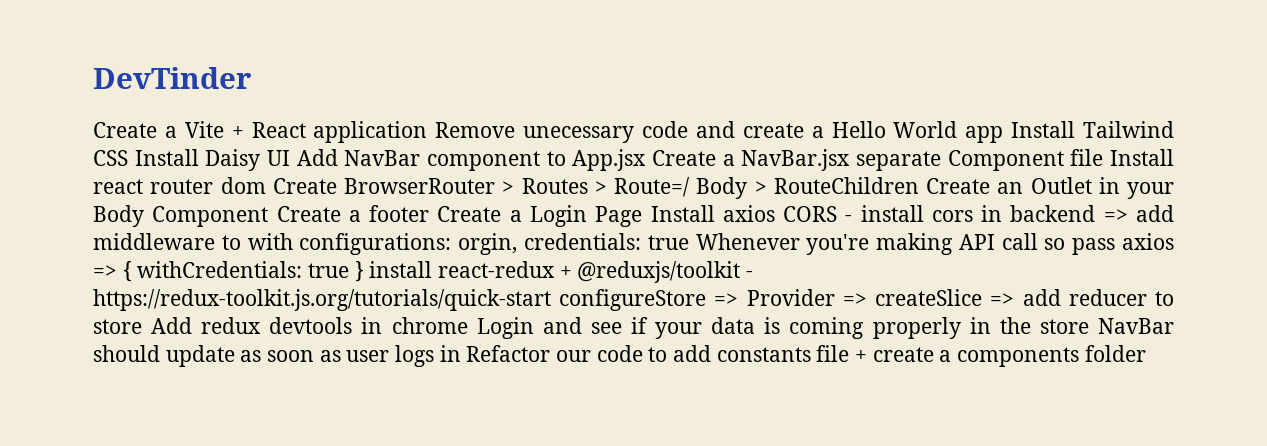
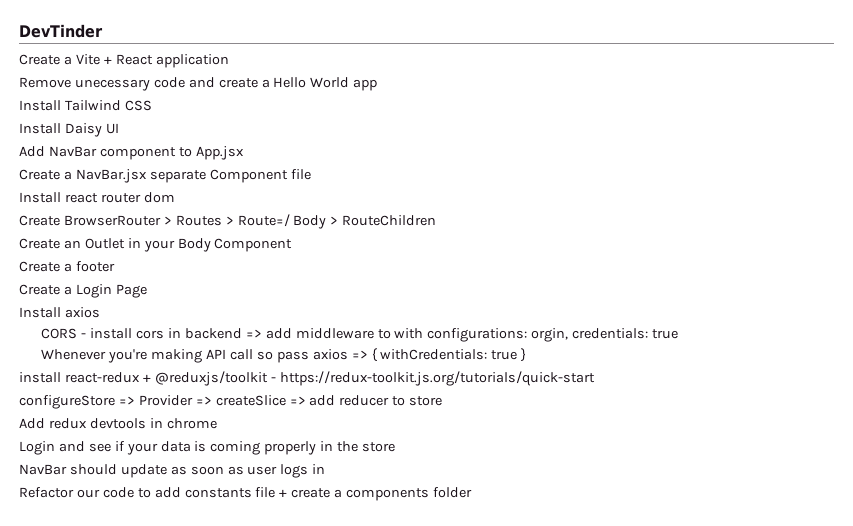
- Create a Vite + React application Remove unecessary code and create a Hello World app Install Tailwind CSS Install Daisy UI Add NavBar component to App.jsx Create a NavBar.jsx separate Component file Install react router dom Create BrowserRouter > Routes > Route=/ Body > RouteChildren Create an Outlet in your Body Component Create a footer Create a Login Page Install axios CORS - install cors in backend => add middleware to with configurations:
+ Create a Vite + React application
+ Remove unecessary code and create a Hello World app
+ Install Tailwind CSS
+ Install Daisy UI
+ Add NavBar component to App.jsx
+ Create a NavBar.jsx separate Component file
+ Install react router dom
+ Create BrowserRouter > Routes > Route=/ Body > RouteChildren
+ Create an Outlet in your Body Component
+ Create a footer
+ Create a Login Page
+ Install axios
+ CORS - install cors in backend => add middleware to with configurations:
- orgin, credentials: true Whenever you're making API call so pass axios => { withCredentials:
+ orgin, credentials: true
+ Whenever you're making API call so pass axios => { withCredentials:
- true } install react-redux + @reduxjs/toolkit - https://redux-toolkit.js.org/tutorials/quick-start configureStore => Provider => createSlice => add reducer to store Add redux devtools in chrome Login and see if your data is coming properly in the store NavBar should update as soon as user logs in Refactor our code to add constants file + create a components folder
+ true }
+ install react-redux + @reduxjs/toolkit - https://redux-toolkit.js.org/tutorials/quick-start
+ configureStore => Provider => createSlice => add reducer to store
+ Add redux devtools in chrome
+ Login and see if your data is coming properly in the store
+ NavBar should update as soon as user logs in
+ Refactor our code to add constants file + create a components folder

